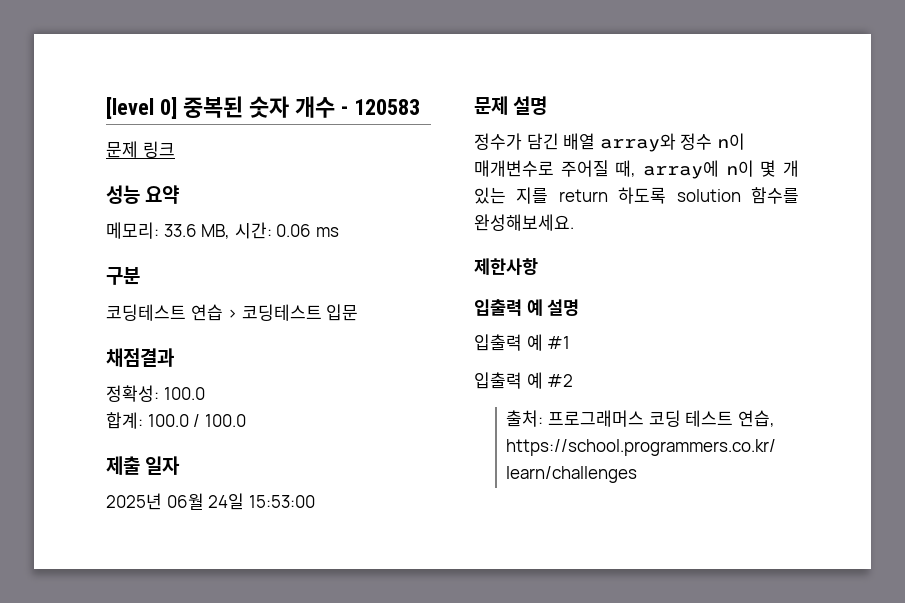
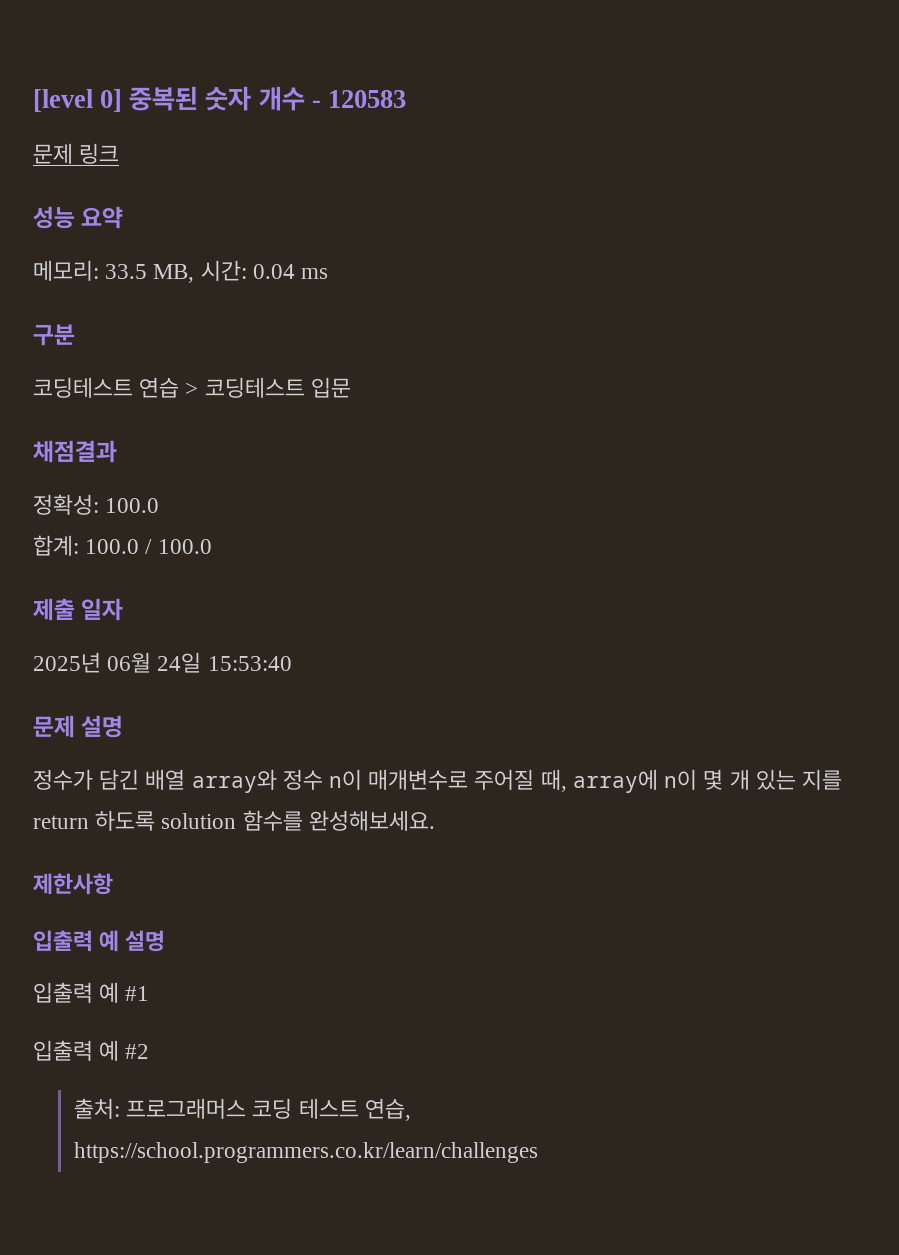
- 메모리: 33.6 MB, 시간: 0.06 ms
+ 메모리: 33.5 MB, 시간: 0.04 ms
- 2025년 06월 24일 15:53:00
+ 2025년 06월 24일 15:53:40

